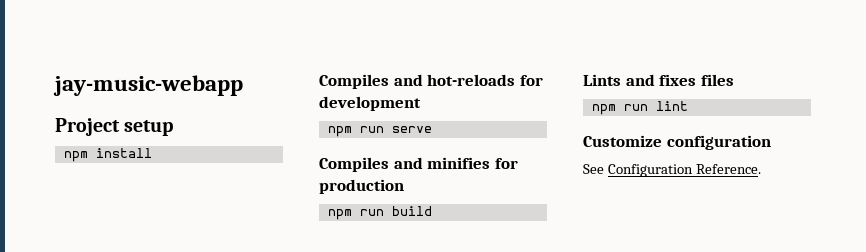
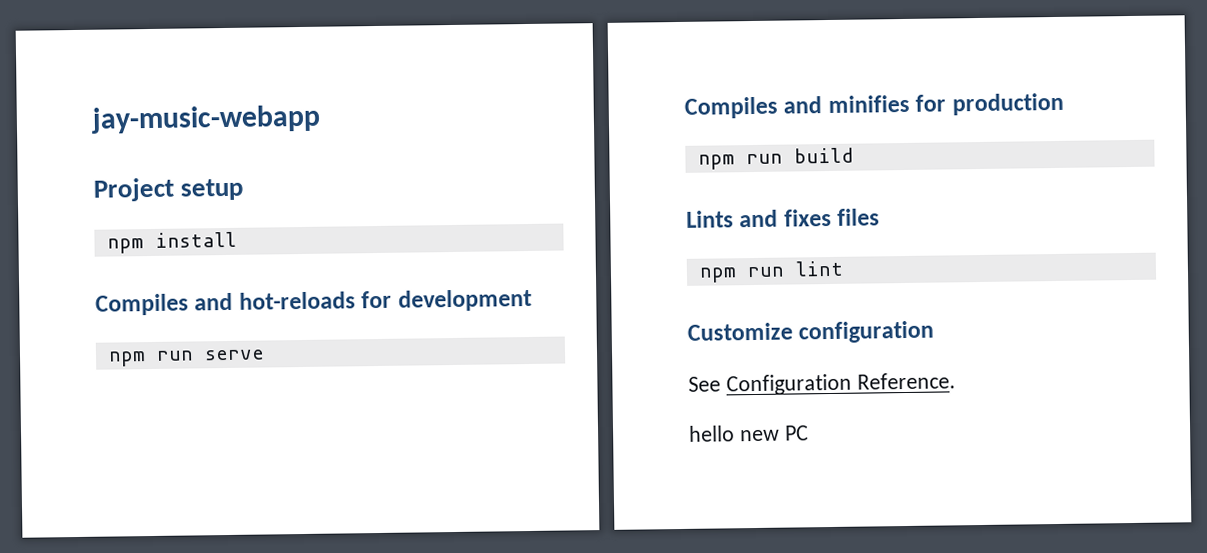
+ hello new PC

